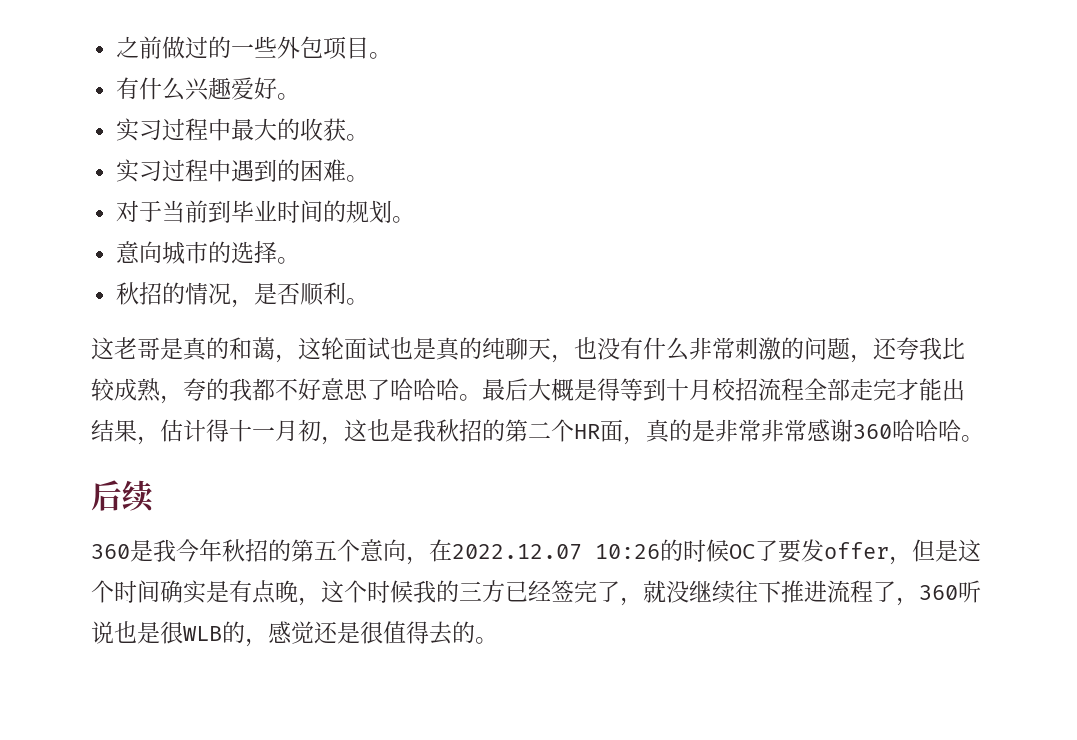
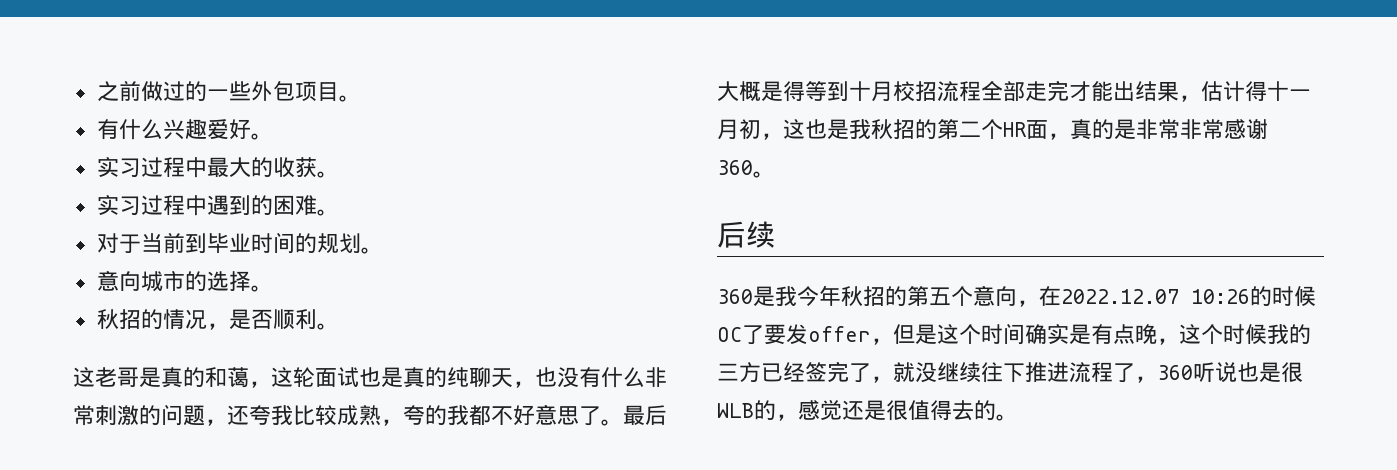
- 这老哥是真的和蔼，这轮面试也是真的纯聊天，也没有什么非常刺激的问题，还夸我比较成熟，夸的我都不好意思了哈哈哈。
+ 这老哥是真的和蔼，这轮面试也是真的纯聊天，也没有什么非常刺激的问题，还夸我比较成熟，夸的我都不好意思了。
- 最后大概是得等到十月校招流程全部走完才能出结果，估计得十一月初，这也是我秋招的第二个HR面，真的是非常非常感谢360哈哈哈。
+ 最后大概是得等到十月校招流程全部走完才能出结果，估计得十一月初，这也是我秋招的第二个HR面，真的是非常非常感谢360。

